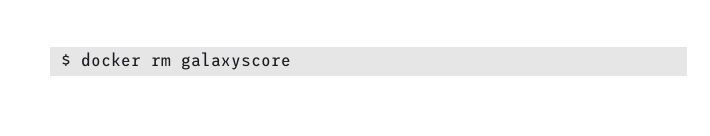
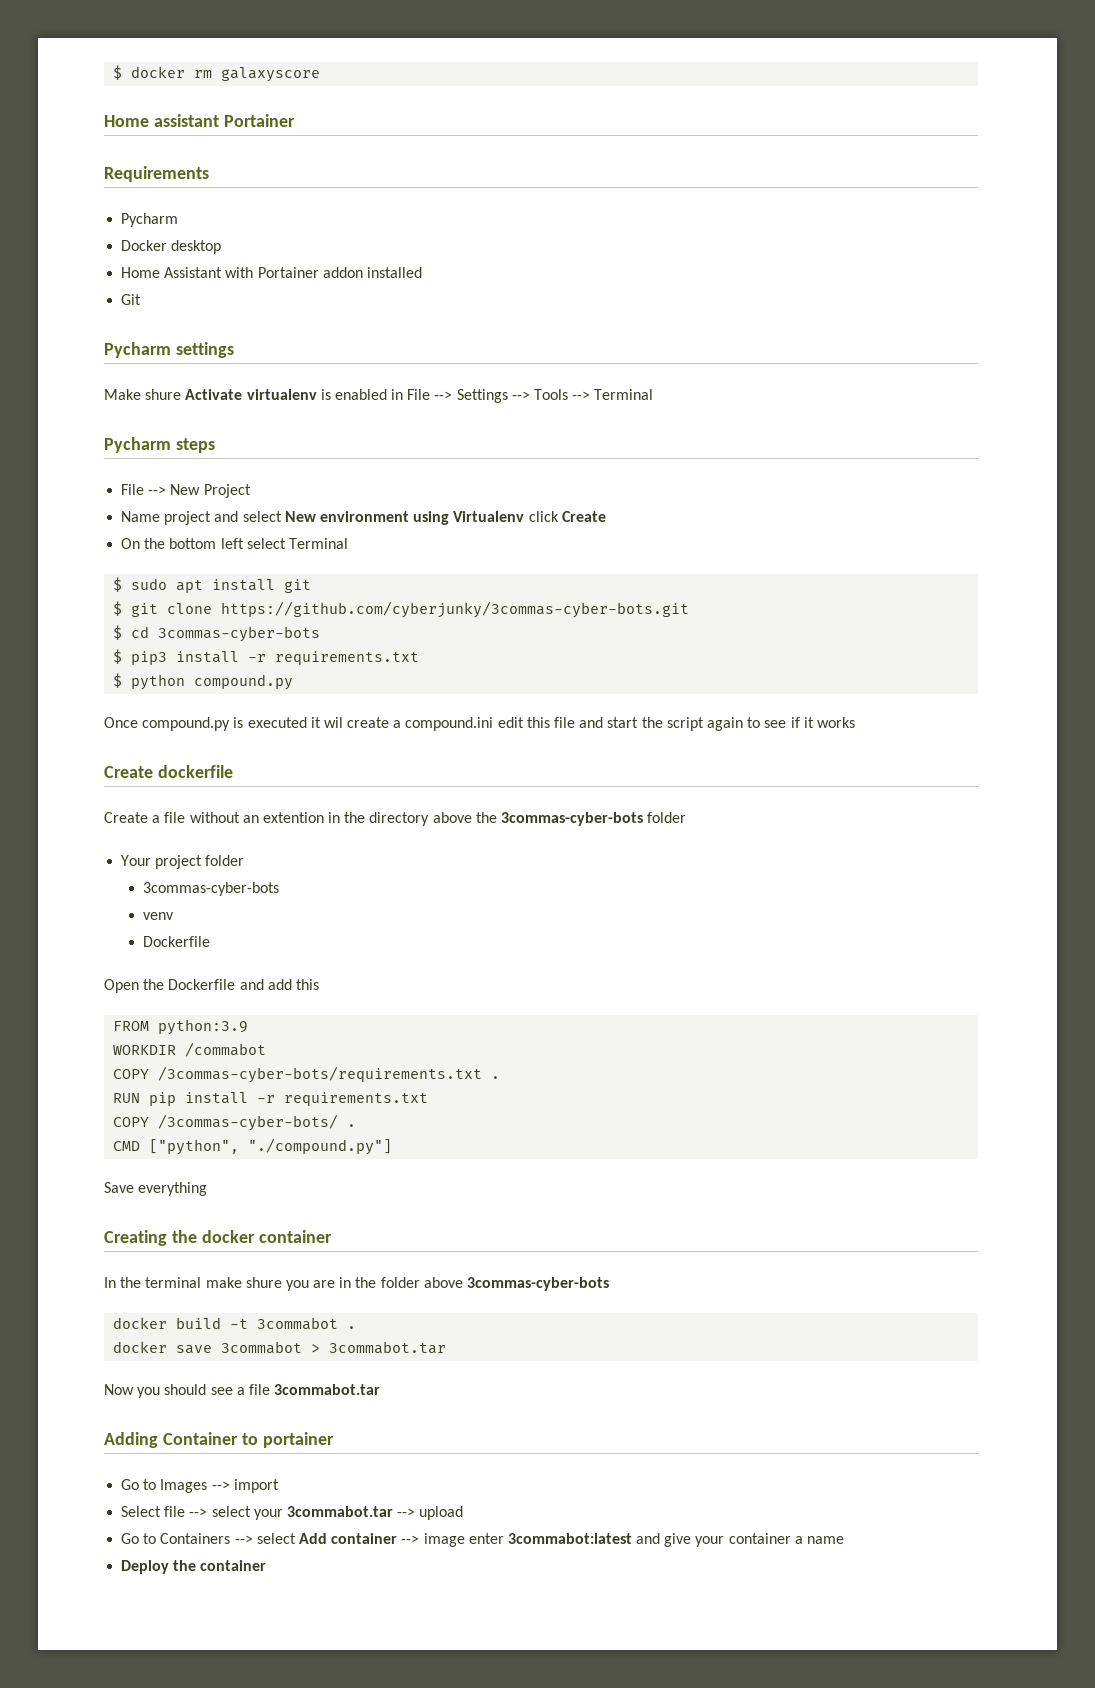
+ Home assistant Portainer
+ Requirements
+ Pycharm
+ Docker desktop
+ Home Assistant with Portainer addon installed
+ Git
+ Pycharm settings
+ Make shure Activate virtualenv is enabled in File --> Settings --> Tools --> Terminal
+ Pycharm steps
+ File --> New Project
+ Name project and select New environment using Virtualenv click Create
+ On the bottom left select Terminal
+ $ sudo apt install git
+ $ git clone https://github.com/cyberjunky/3commas-cyber-bots.git
+ $ cd 3commas-cyber-bots
+ $ pip3 install -r requirements.txt
+ $ python compound.py
+ Once compound.py is executed it wil create a compound.ini edit this file and start the script again to see if it works
+ Create dockerfile
+ Create a file without an extention in the directory above the 3commas-cyber-bots folder
+ Your project folder
+ 3commas-cyber-bots
+ venv
+ Dockerfile
+ Open the Dockerfile and add this
+ FROM python:3.9
+ WORKDIR /commabot
+ COPY /3commas-cyber-bots/requirements.txt .
+ RUN pip install -r requirements.txt
+ COPY /3commas-cyber-bots/ .
+ CMD ["python", "./compound.py"]
+ Save everything
+ Creating the docker container
+ In the terminal make shure you are in the folder above 3commas-cyber-bots
+ docker build -t 3commabot .
+ docker save 3commabot > 3commabot.tar
+ Now you should see a file 3commabot.tar
+ Adding Container to portainer
+ Go to Images --> import
+ Select file --> select your 3commabot.tar --> upload
+ Go to Containers --> select Add container --> image enter 3commabot:latest and give your container a name
+ Deploy the container

